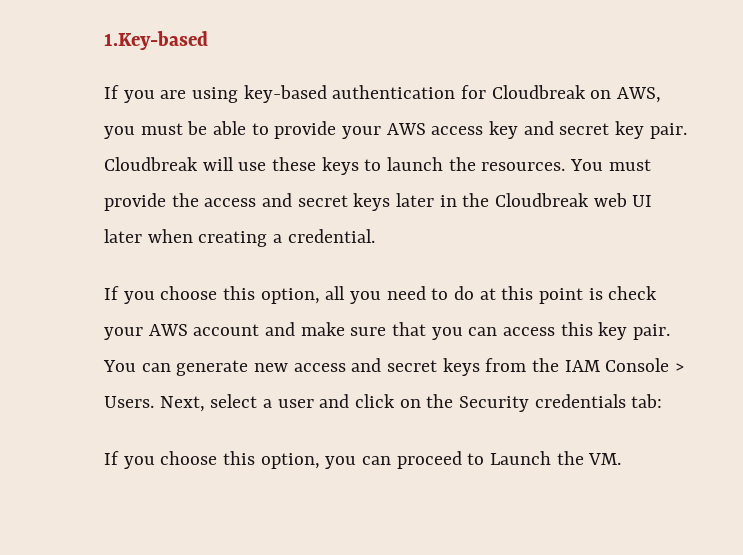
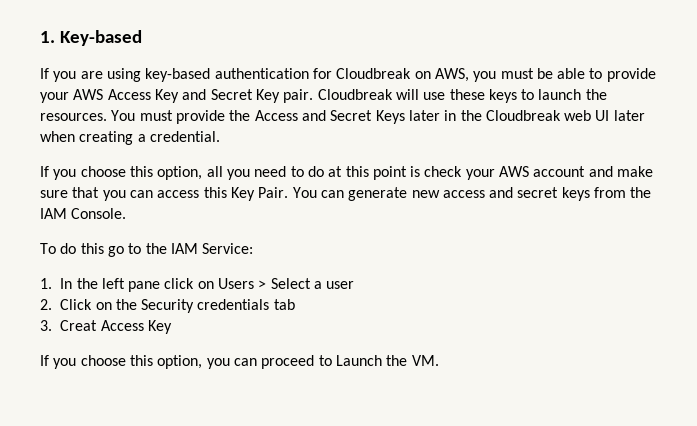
- 1.Key-based
+ 1. Key-based
- If you are using key-based authentication for Cloudbreak on AWS, you must be able to provide your AWS access key and secret key pair.
+ If you are using key-based authentication for Cloudbreak on AWS, you must be able to provide your AWS Access Key and Secret Key pair.
- You must provide the access and secret keys later in the Cloudbreak web UI later when creating a credential.
+ You must provide the Access and Secret Keys later in the Cloudbreak web UI later when creating a credential.
- If you choose this option, all you need to do at this point is check your AWS account and make sure that you can access this key pair.
+ If you choose this option, all you need to do at this point is check your AWS account and make sure that you can access this Key Pair.
- You can generate new access and secret keys from the IAM Console > Users. Next, select a user and click on the Security credentials tab:
+ You can generate new access and secret keys from the IAM Console.
+ To do this go to the IAM Service:
+ 1. In the left pane click on Users > Select a user
+ 2. Click on the Security credentials tab
+ 3. Creat Access Key

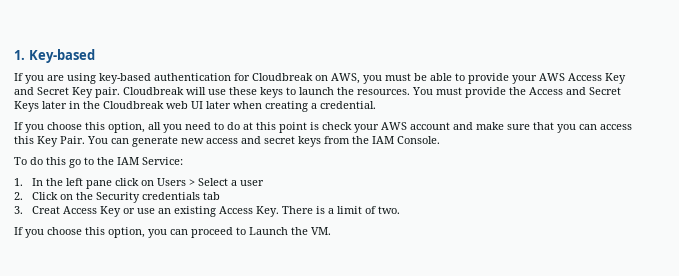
- 3. Creat Access Key
+ 3. Creat Access Key or use an existing Access Key. There is a limit of two.

